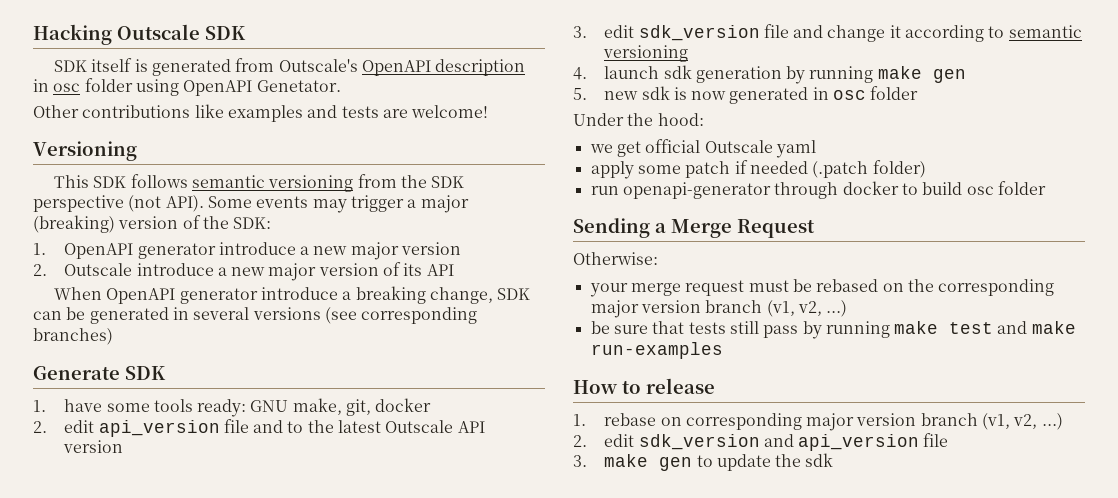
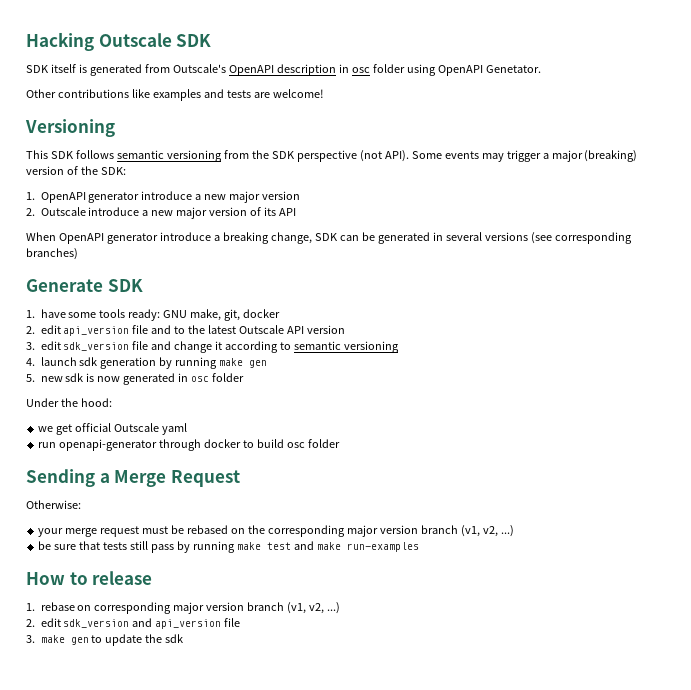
- apply some patch if needed (.patch folder)

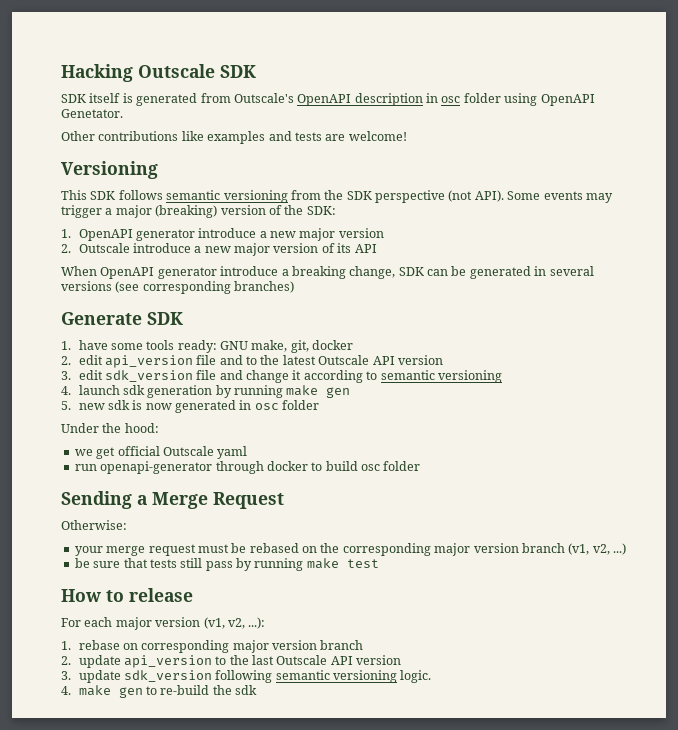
- be sure that tests still pass by running make test and make run-examples
+ be sure that tests still pass by running make test
+ For each major version (v1, v2, ...):
- 1. rebase on corresponding major version branch (v1, v2, ...)
- 2. edit sdk_version and api_version file
- 3. make gen to update the sdk
+ 1. rebase on corresponding major version branch
+ 2. update api_version to the last Outscale API version
+ 3. update sdk_version following semantic versioning logic.
+ 4. make gen to re-build the sdk

